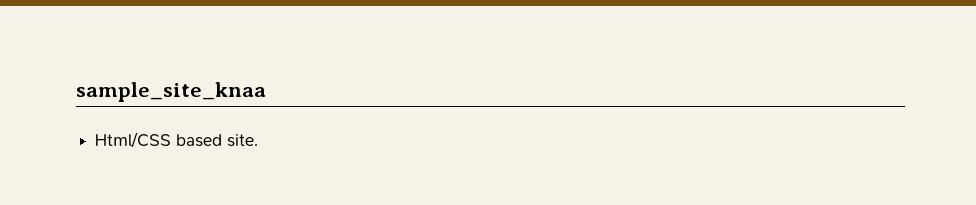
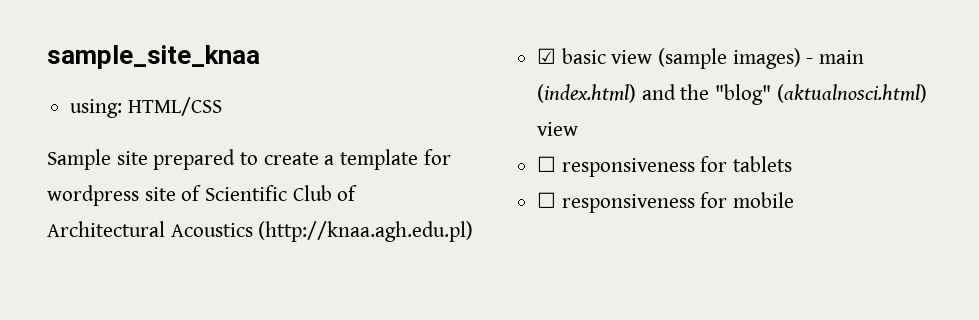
- Html/CSS based site.
+ using: HTML/CSS
+ Sample site prepared to create a template for wordpress site of Scientific Club of Architectural Acoustics (http://knaa.agh.edu.pl)
+ ☑ basic view (sample images) - main (index.html) and the "blog" (aktualnosci.html) view
+ ☐ responsiveness for tablets
+ ☐ responsiveness for mobile

